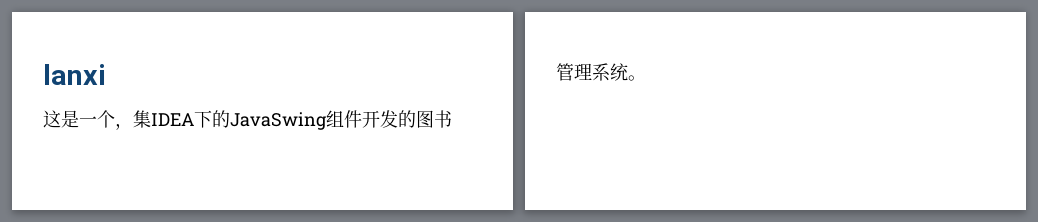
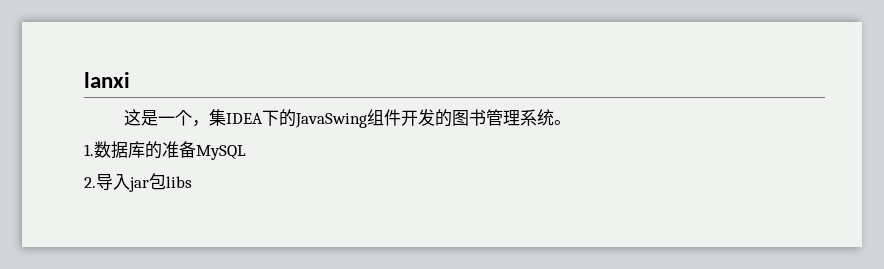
+ 1.数据库的准备MySQL
+ 2.导入jar包libs

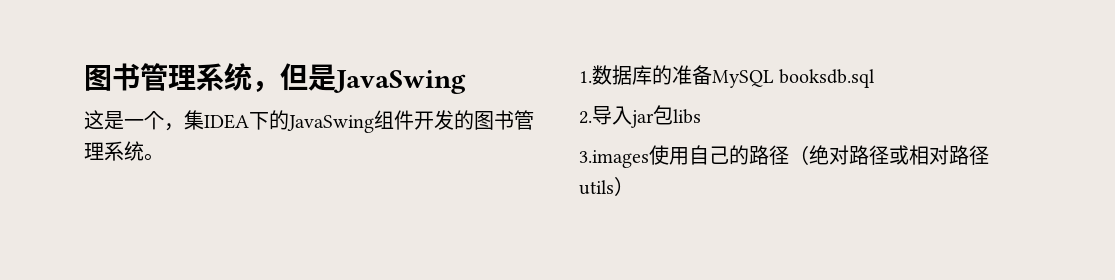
- lanxi
+ 图书管理系统，但是JavaSwing
- 1.数据库的准备MySQL
+ 1.数据库的准备MySQL booksdb.sql
+ 3.images使用自己的路径（绝对路径或相对路径utils）

